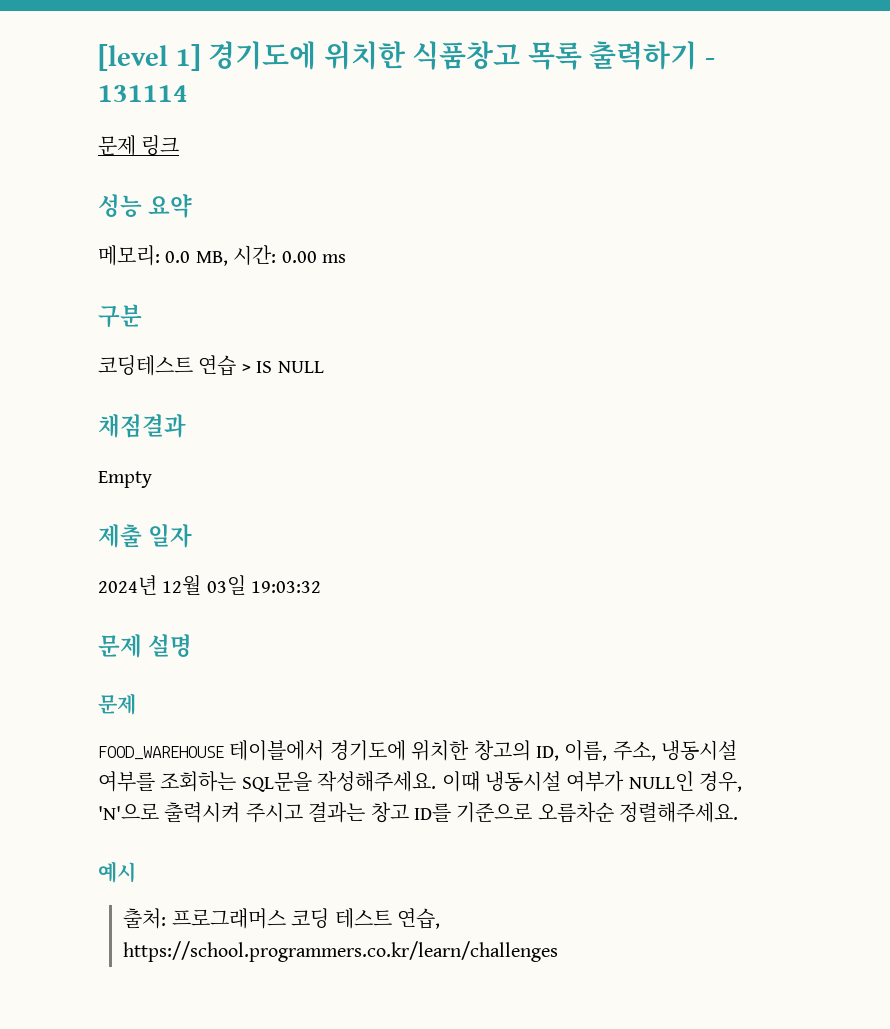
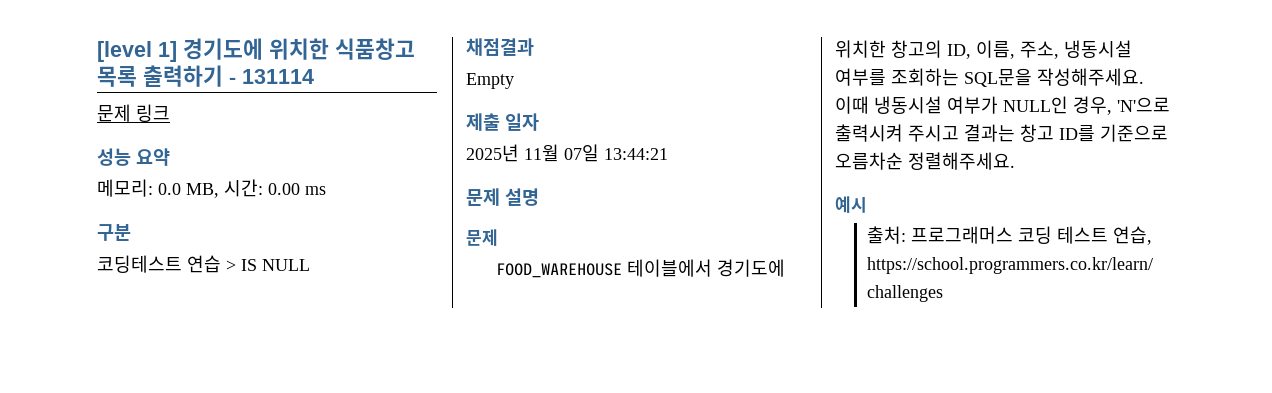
- 2024년 12월 03일 19:03:32
+ 2025년 11월 07일 13:44:21

